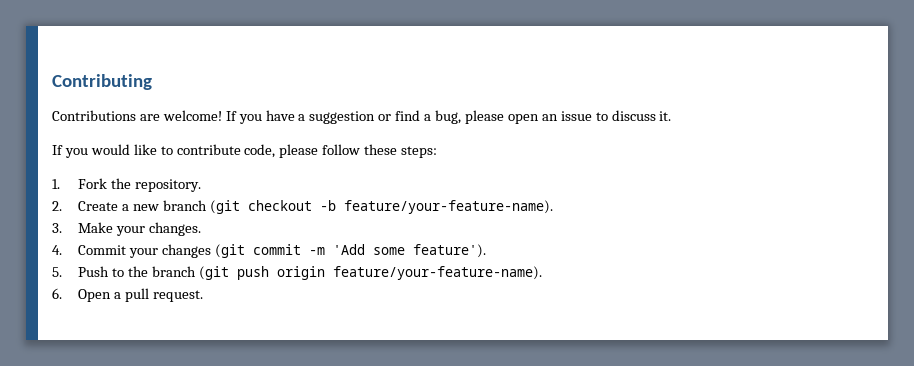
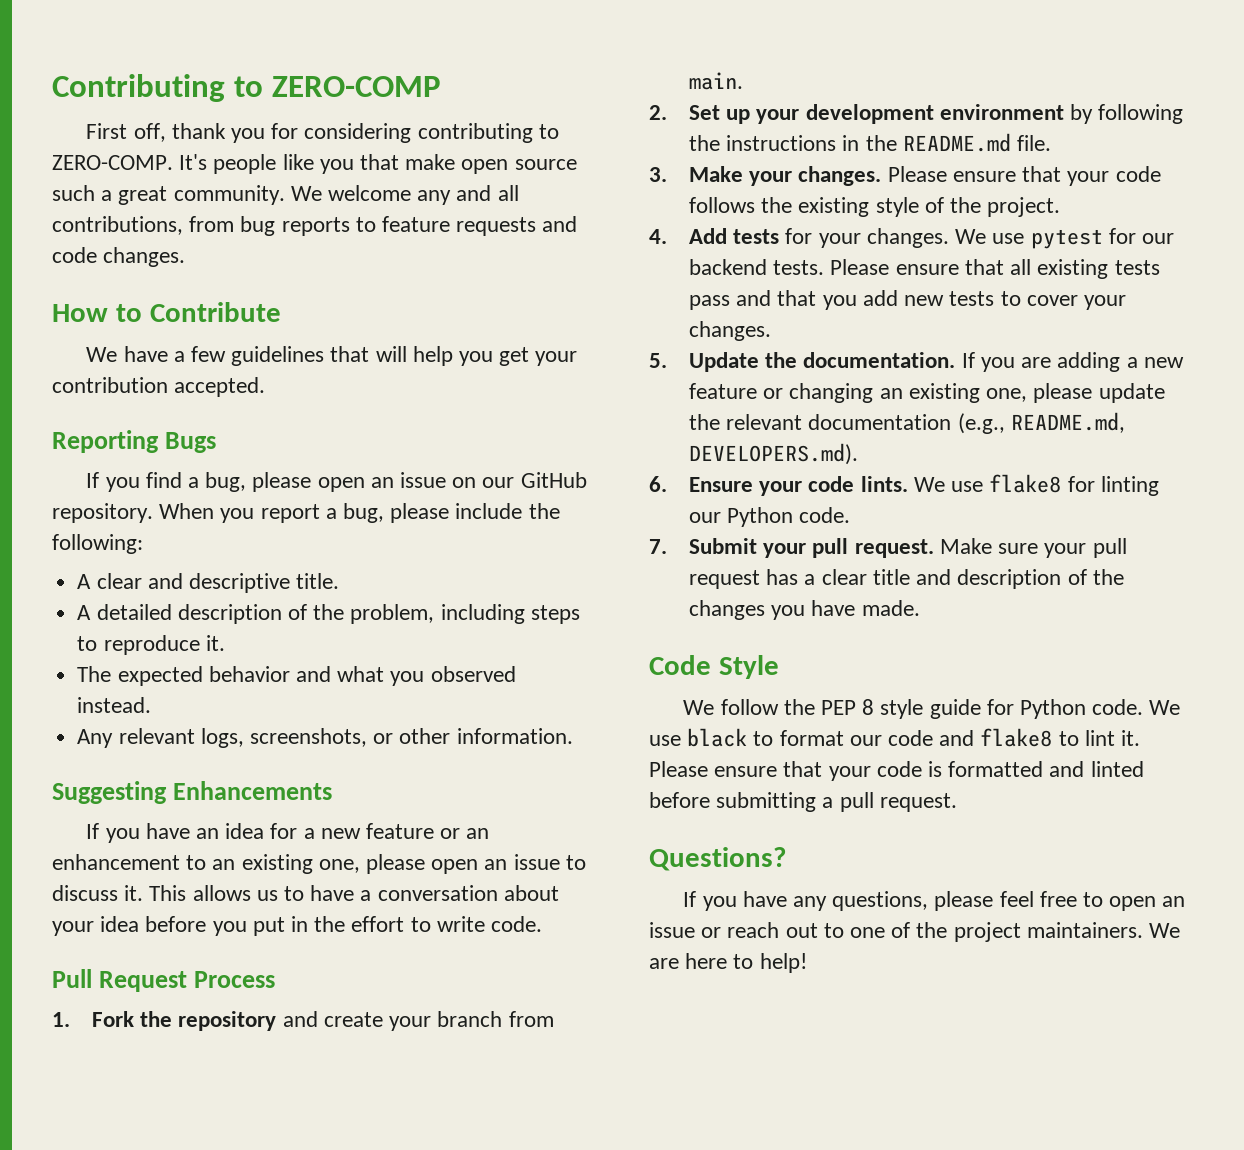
- Contributing
- Contributions are welcome! If you have a suggestion or find a bug, please open an issue to discuss it.
- If you would like to contribute code, please follow these steps:
- 1. Fork the repository.
- 2. Create a new branch (git checkout -b feature/your-feature-name).
- 3. Make your changes.
- 4. Commit your changes (git commit -m 'Add some feature').
- 5. Push to the branch (git push origin feature/your-feature-name).
- 6. Open a pull request.
+ Contributing to ZERO-COMP
+ First off, thank you for considering contributing to ZERO-COMP. It's people like you that make open source such a great community. We welcome any and all contributions, from bug reports to feature requests and code changes.
+ How to Contribute
+ We have a few guidelines that will help you get your contribution accepted.
+ Reporting Bugs
+ If you find a bug, please open an issue on our GitHub repository. When you report a bug, please include the following:
+ A clear and descriptive title.
+ A detailed description of the problem, including steps to reproduce it.
+ The expected behavior and what you observed instead.
+ Any relevant logs, screenshots, or other information.
+ Suggesting Enhancements
+ If you have an idea for a new feature or an enhancement to an existing one, please open an issue to discuss it. This allows us to have a conversation about your idea before you put in the effort to write code.
+ Pull Request Process
+ 1. Fork the repository and create your branch from main.
+ 2. Set up your development environment by following the instructions in the README.md file.
+ 3. Make your changes. Please ensure that your code follows the existing style of the project.
+ 4. Add tests for your changes. We use pytest for our backend tests. Please ensure that all existing tests pass and that you add new tests to cover your changes.
+ 5. Update the documentation. If you are adding a new feature or changing an existing one, please update the relevant documentation (e.g., README.md, DEVELOPERS.md).
+ 6. Ensure your code lints. We use flake8 for linting our Python code.
+ 7. Submit your pull request. Make sure your pull request has a clear title and description of the changes you have made.
+ Code Style
+ We follow the PEP 8 style guide for Python code. We use black to format our code and flake8 to lint it. Please ensure that your code is formatted and linted before submitting a pull request.
+ Questions?
+ If you have any questions, please feel free to open an issue or reach out to one of the project maintainers. We are here to help!

